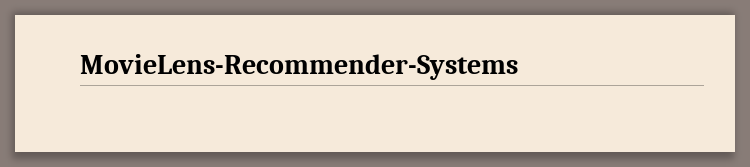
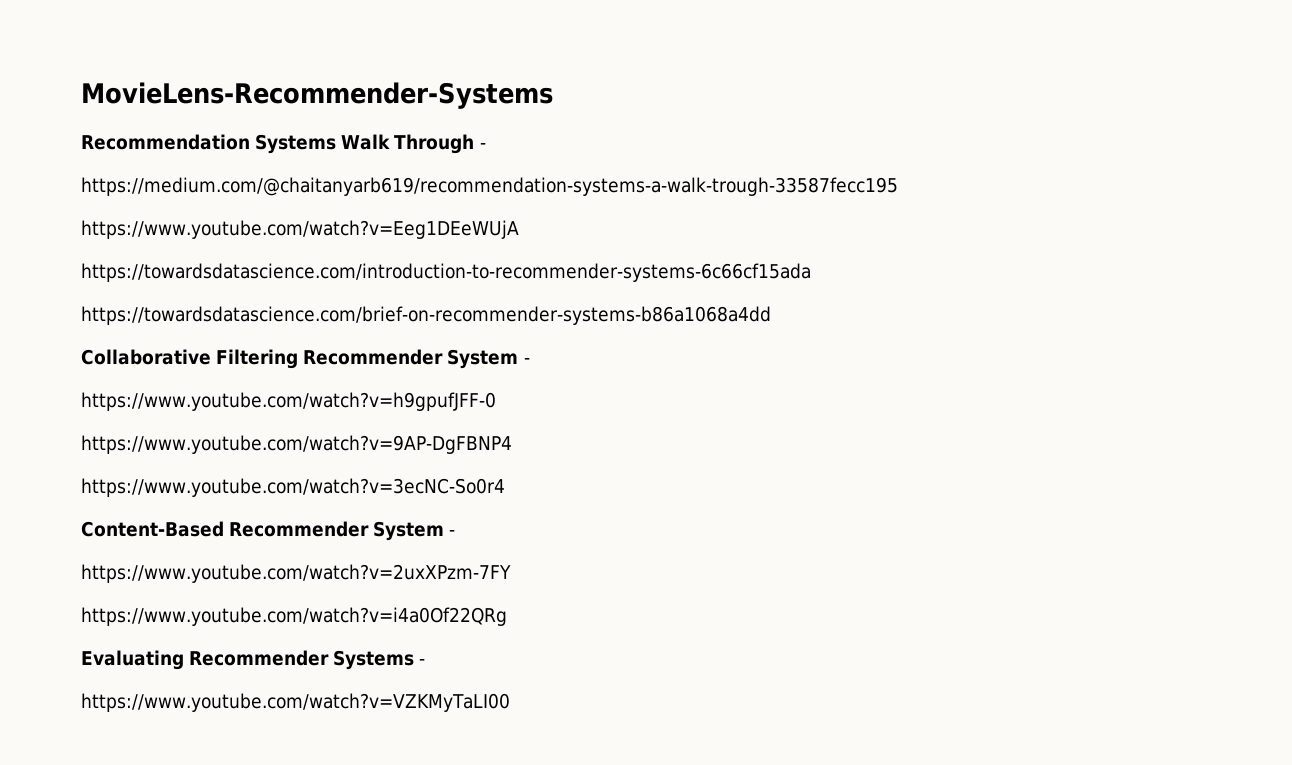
+ Recommendation Systems Walk Through -
+ https://medium.com/@chaitanyarb619/recommendation-systems-a-walk-trough-33587fecc195
+ https://www.youtube.com/watch?v=Eeg1DEeWUjA
+ https://towardsdatascience.com/introduction-to-recommender-systems-6c66cf15ada
+ https://towardsdatascience.com/brief-on-recommender-systems-b86a1068a4dd
+ Collaborative Filtering Recommender System -
+ https://www.youtube.com/watch?v=h9gpufJFF-0
+ https://www.youtube.com/watch?v=9AP-DgFBNP4
+ https://www.youtube.com/watch?v=3ecNC-So0r4
+ Content-Based Recommender System -
+ https://www.youtube.com/watch?v=2uxXPzm-7FY
+ https://www.youtube.com/watch?v=i4a0Of22QRg
+ Evaluating Recommender Systems -
+ https://www.youtube.com/watch?v=VZKMyTaLI00

